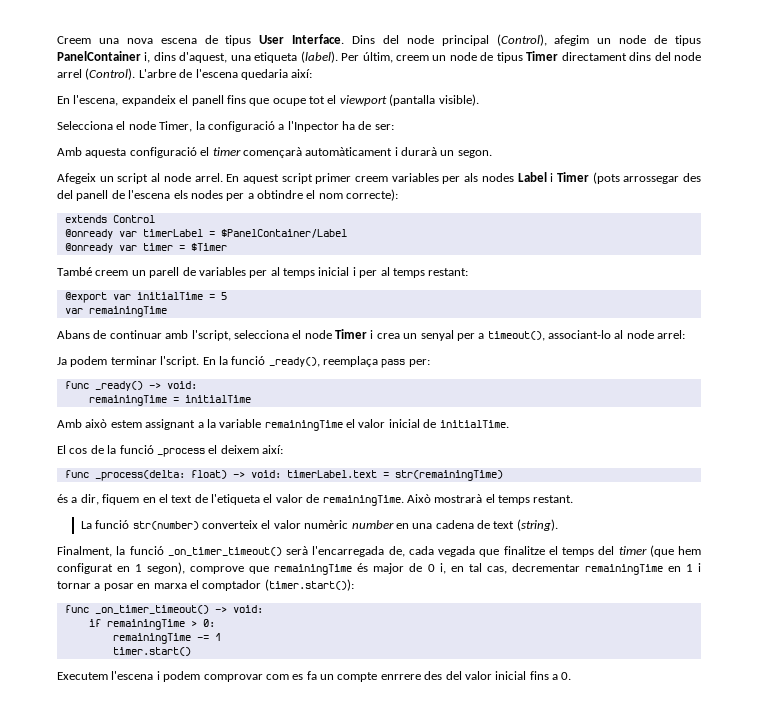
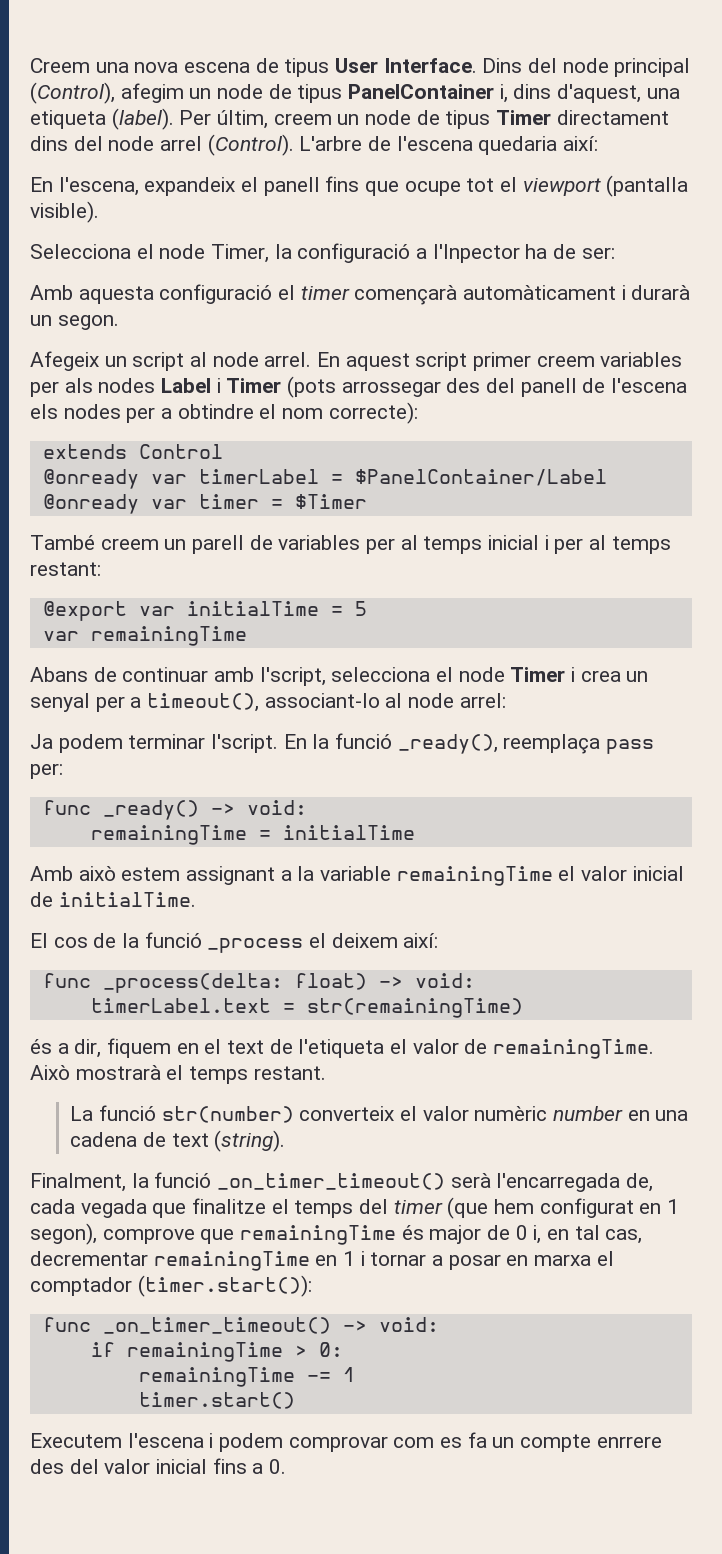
- func _process(delta: float) -> void: timerLabel.text = str(remainingTime)
+ func _process(delta: float) -> void:
+ timerLabel.text = str(remainingTime)

